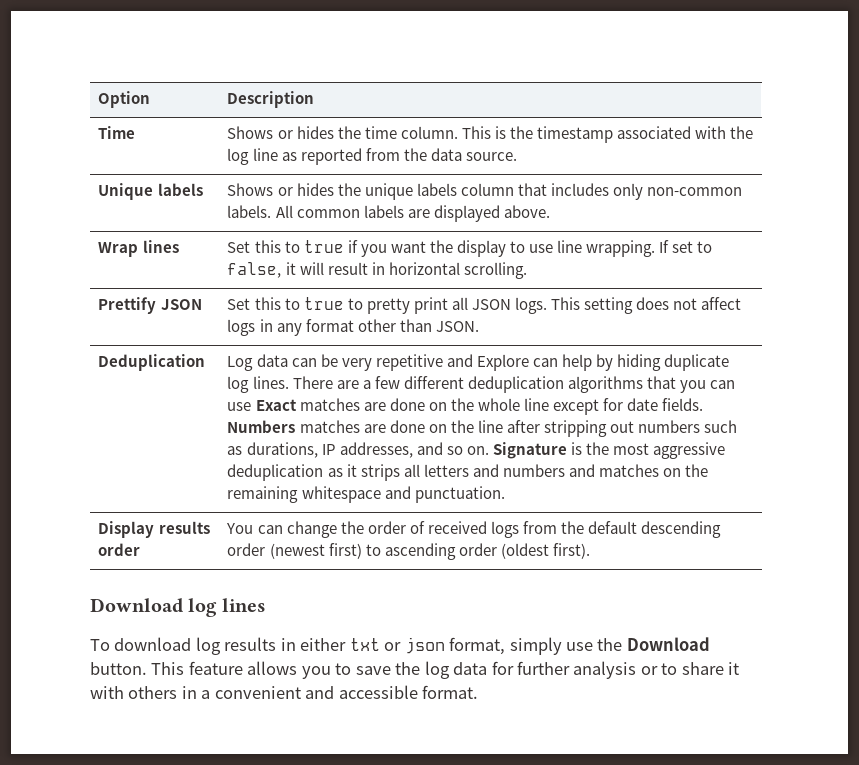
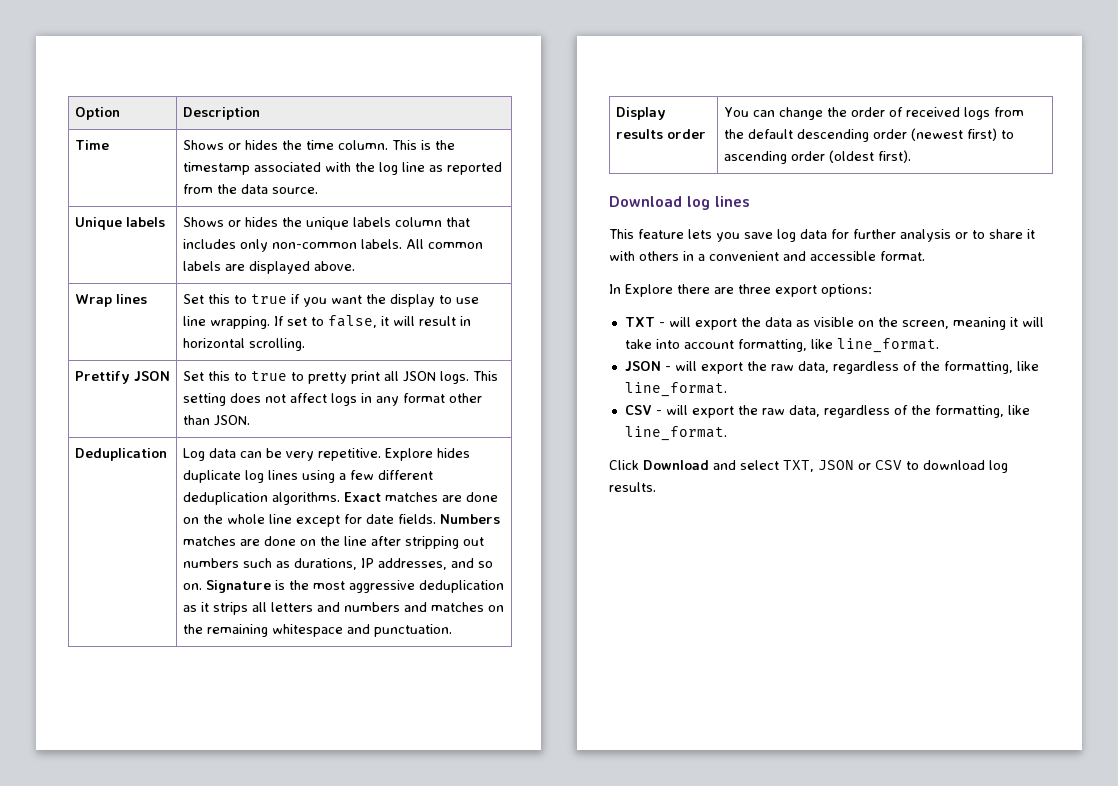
- Log data can be very repetitive and Explore can help by hiding duplicate log lines. There are a few different deduplication algorithms that you can use Exact matches are done on the whole line except for date fields.
+ Log data can be very repetitive. Explore hides duplicate log lines using a few different deduplication algorithms. Exact matches are done on the whole line except for date fields.
- To download log results in either txt or json format, simply use the Download button. This feature allows you to save the log data for further analysis or to share it with others in a convenient and accessible format.
+ This feature lets you save log data for further analysis or to share it with others in a convenient and accessible format.
+ In Explore there are three export options:
+ TXT - will export the data as visible on the screen, meaning it will take into account formatting, like line_format.
+ JSON - will export the raw data, regardless of the formatting, like line_format.
+ CSV - will export the raw data, regardless of the formatting, like line_format.
+ Click Download and select TXT, JSON or CSV to download log results.

